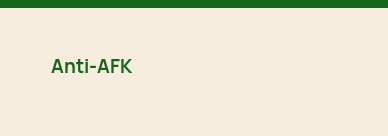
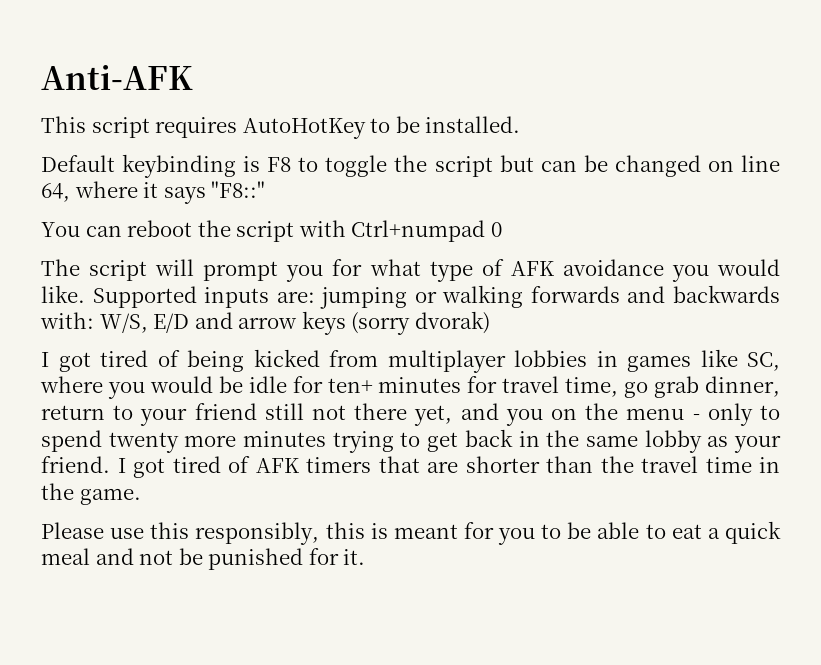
+ This script requires AutoHotKey to be installed.
+ Default keybinding is F8 to toggle the script but can be changed on line 64, where it says "F8::"
+ You can reboot the script with Ctrl+numpad 0
+ The script will prompt you for what type of AFK avoidance you would like. Supported inputs are: jumping or walking forwards and backwards with: W/S, E/D and arrow keys (sorry dvorak)
+ I got tired of being kicked from multiplayer lobbies in games like SC, where you would be idle for ten+ minutes for travel time, go grab dinner, return to your friend still not there yet, and you on the menu - only to spend twenty more minutes trying to get back in the same lobby as your friend. I got tired of AFK timers that are shorter than the travel time in the game.
+ Please use this responsibly, this is meant for you to be able to eat a quick meal and not be punished for it.

